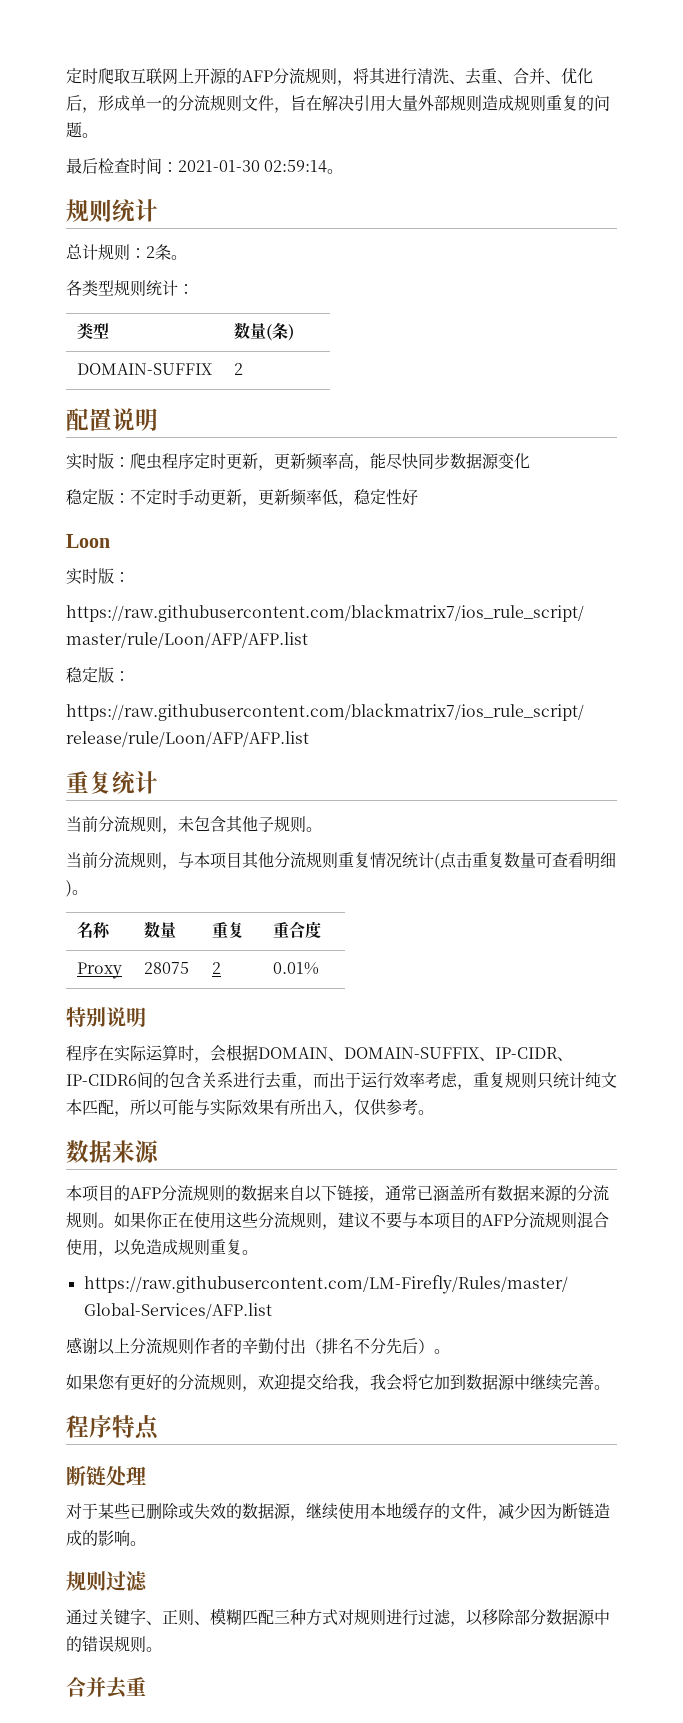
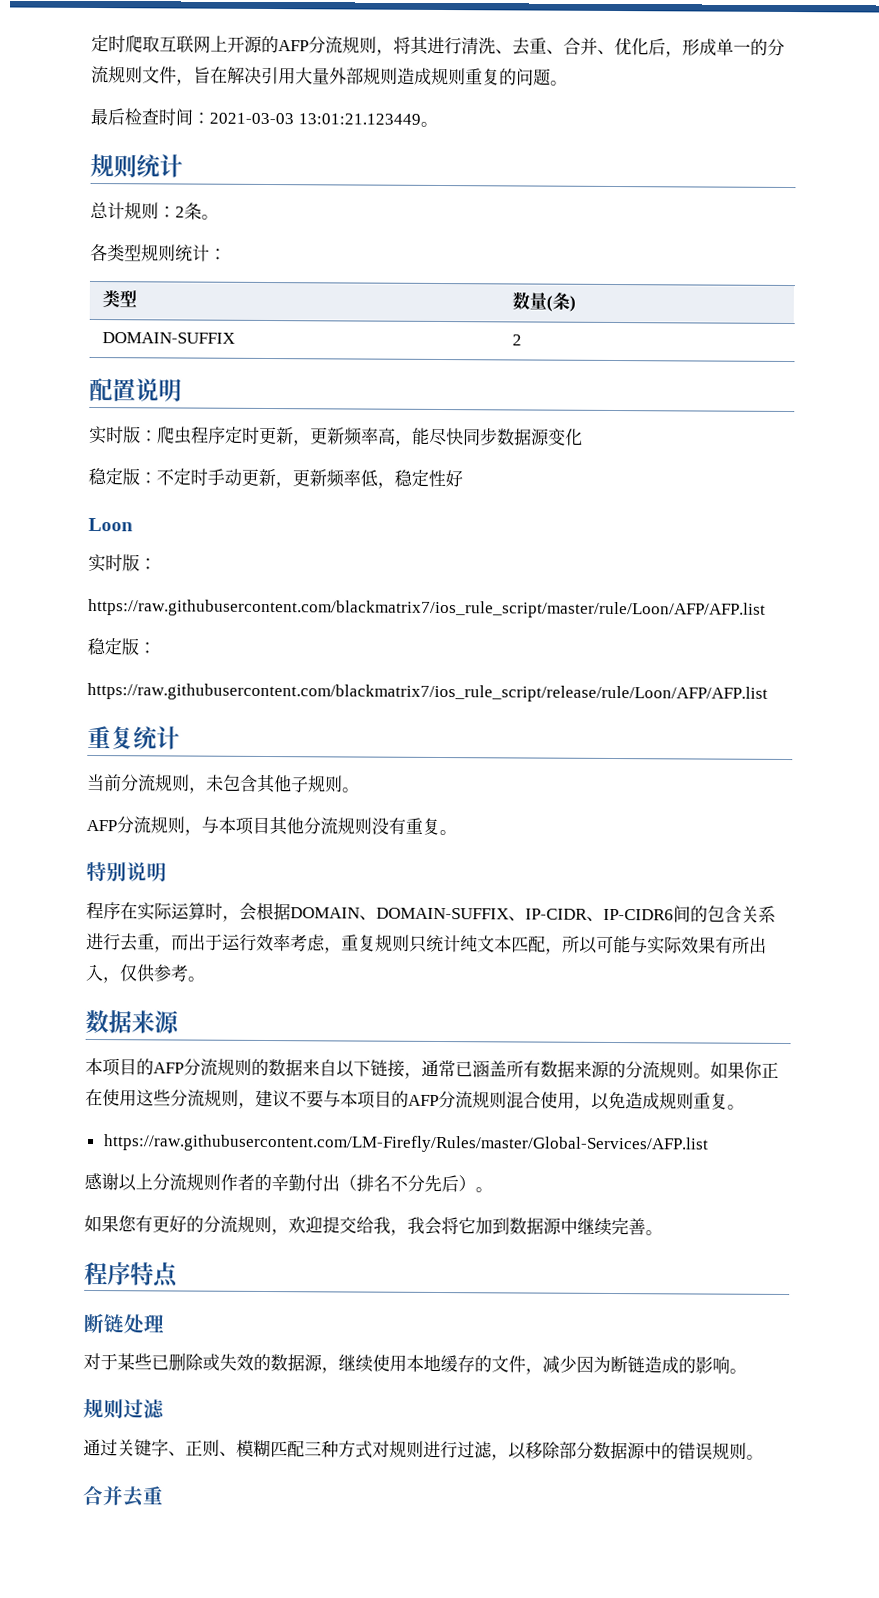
- 最后检查时间：2021-01-30 02:59:14。
+ 最后检查时间：2021-03-03 13:01:21.123449。
- 当前分流规则，与本项目其他分流规则重复情况统计(点击重复数量可查看明细)。
- 名称 | 数量 | 重复 | 重合度
- Proxy | 28075 | 2 | 0.01%
+ AFP分流规则，与本项目其他分流规则没有重复。

